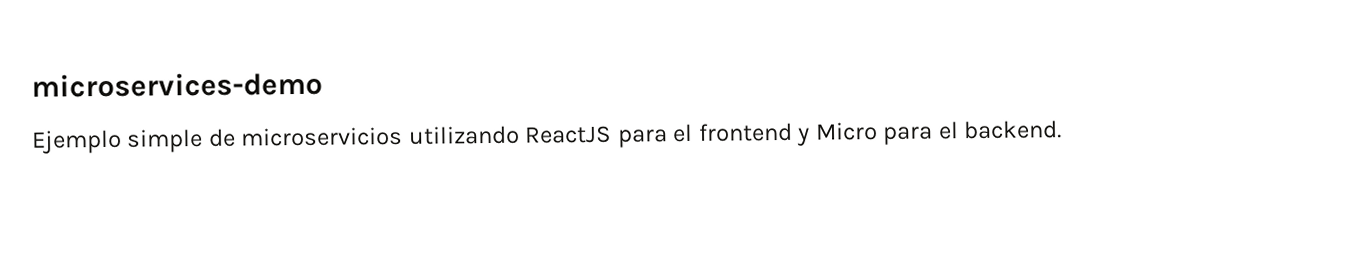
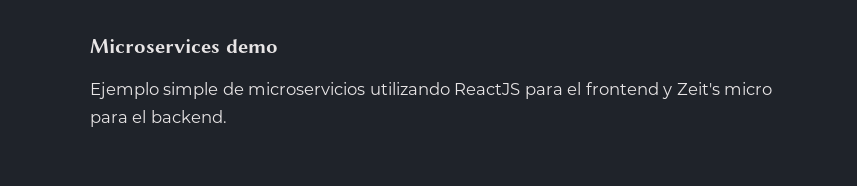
- microservices-demo
+ Microservices demo
- Ejemplo simple de microservicios utilizando ReactJS para el frontend y Micro para el backend.
+ Ejemplo simple de microservicios utilizando ReactJS para el frontend y Zeit's micro para el backend.

